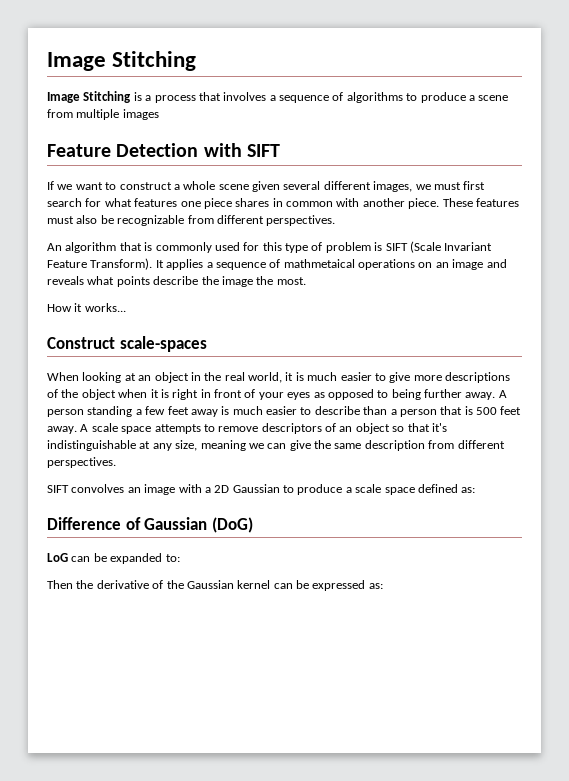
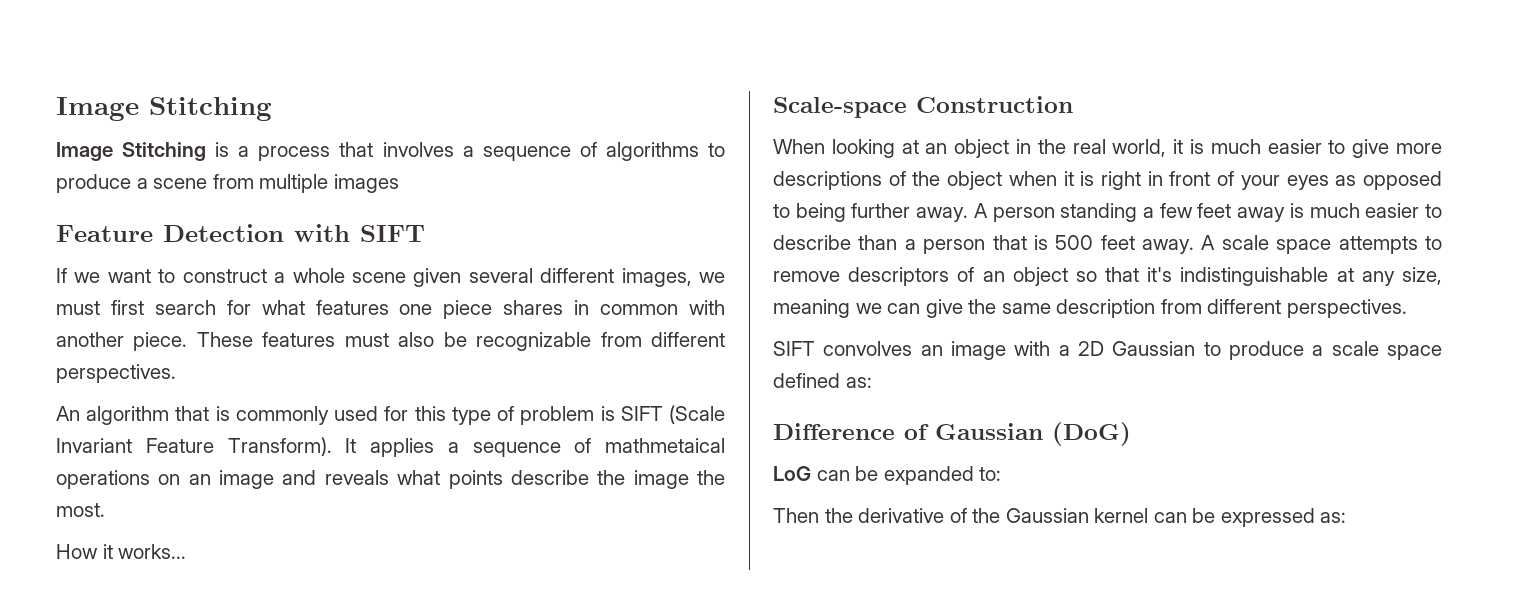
- Construct scale-spaces
+ Scale-space Construction

